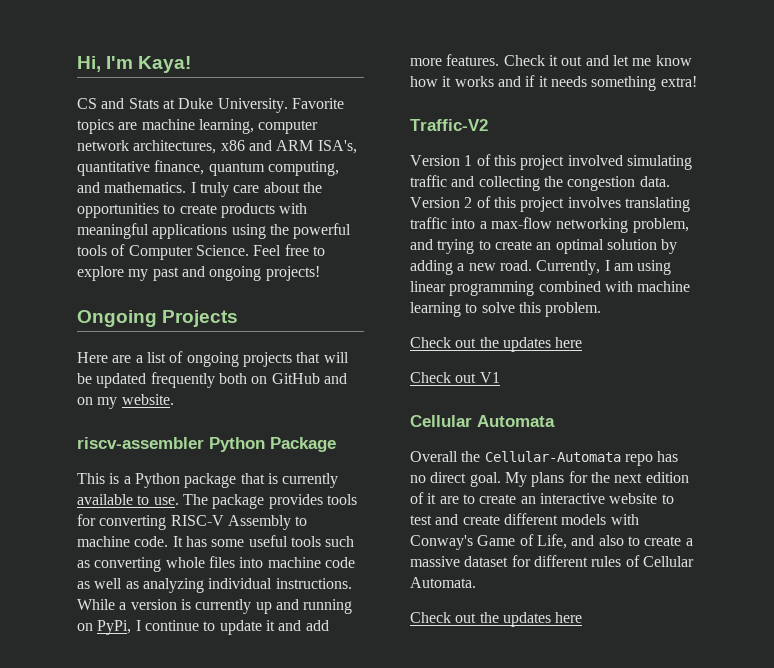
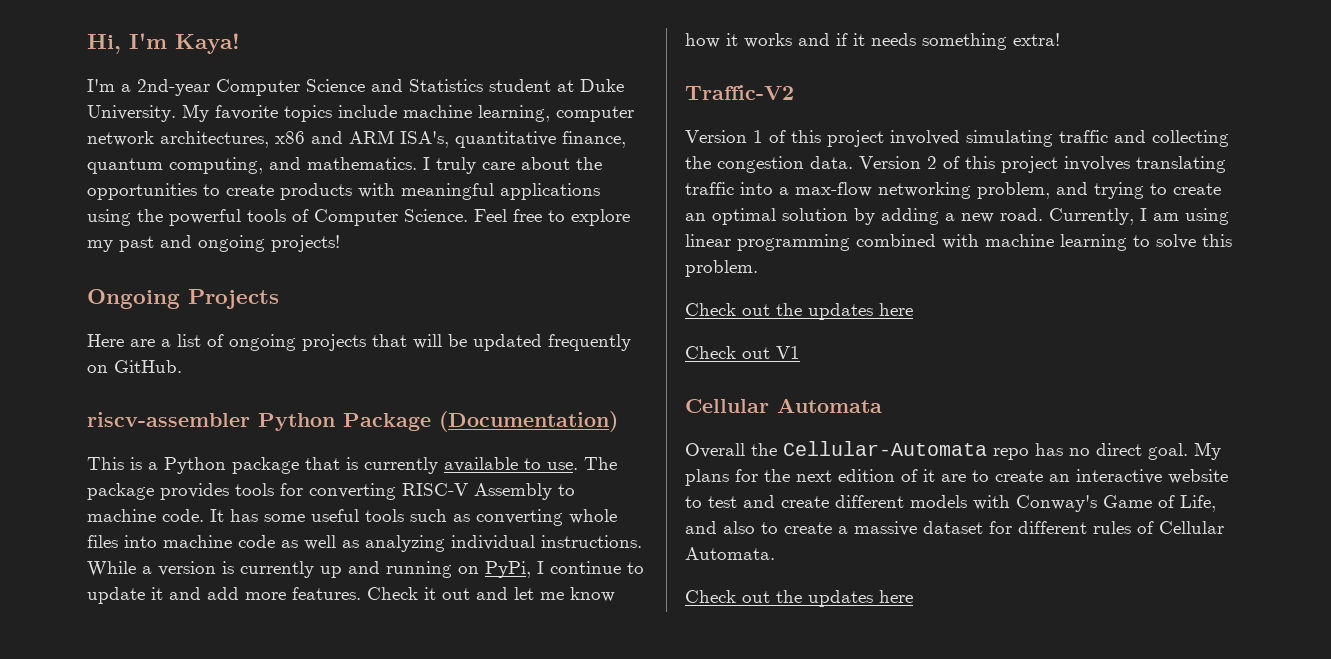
- CS and Stats at Duke University. Favorite topics are machine learning, computer network architectures, x86 and ARM ISA's, quantitative finance, quantum computing, and mathematics.
+ I'm a 2nd-year Computer Science and Statistics student at Duke University. My favorite topics include machine learning, computer network architectures, x86 and ARM ISA's, quantitative finance, quantum computing, and mathematics.
- Here are a list of ongoing projects that will be updated frequently both on GitHub and on my website.
+ Here are a list of ongoing projects that will be updated frequently on GitHub.
- riscv-assembler Python Package
+ riscv-assembler Python Package (Documentation)

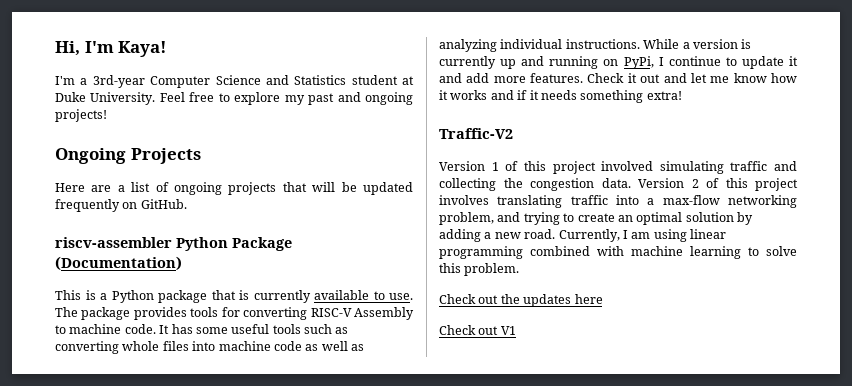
- I'm a 2nd-year Computer Science and Statistics student at Duke University.
+ I'm a 3rd-year Computer Science and Statistics student at Duke University.
- My favorite topics include machine learning, computer network architectures, x86 and ARM ISA's, quantitative finance, quantum computing, and mathematics. I truly care about the opportunities to create products with meaningful applications using the powerful tools of Computer Science.
- Cellular Automata
- Overall the Cellular-Automata repo has no direct goal. My plans for the next edition of it are to create an interactive website to test and create different models with Conway's Game of Life, and also to create a massive dataset for different rules of Cellular Automata.
- Check out the updates here

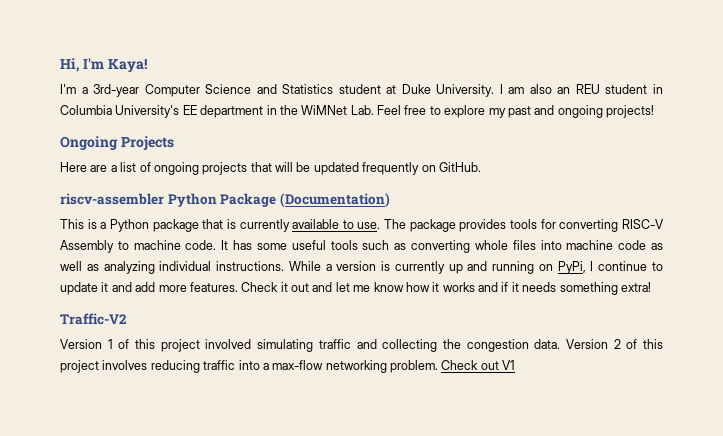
- Feel free to explore my past and ongoing projects!
+ I am also an REU student in Columbia University's EE department in the WiMNet Lab. Feel free to explore my past and ongoing projects!
- Version 2 of this project involves translating traffic into a max-flow networking problem, and trying to create an optimal solution by adding a new road. Currently, I am using linear programming combined with machine learning to solve this problem.
- Check out the updates here
- Check out V1
+ Version 2 of this project involves reducing traffic into a max-flow networking problem. Check out V1

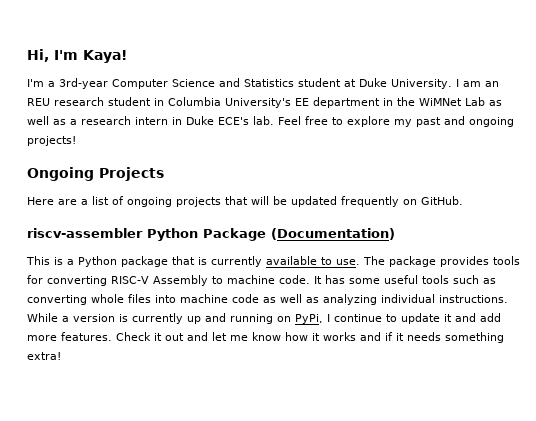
- I am also an REU student in Columbia University's EE department in the WiMNet Lab. Feel free to explore my past and ongoing projects!
+ I am an REU research student in Columbia University's EE department in the WiMNet Lab as well as a research intern in Duke ECE's lab. Feel free to explore my past and ongoing projects!
- Traffic-V2
- Version 1 of this project involved simulating traffic and collecting the congestion data. Version 2 of this project involves reducing traffic into a max-flow networking problem. Check out V1

